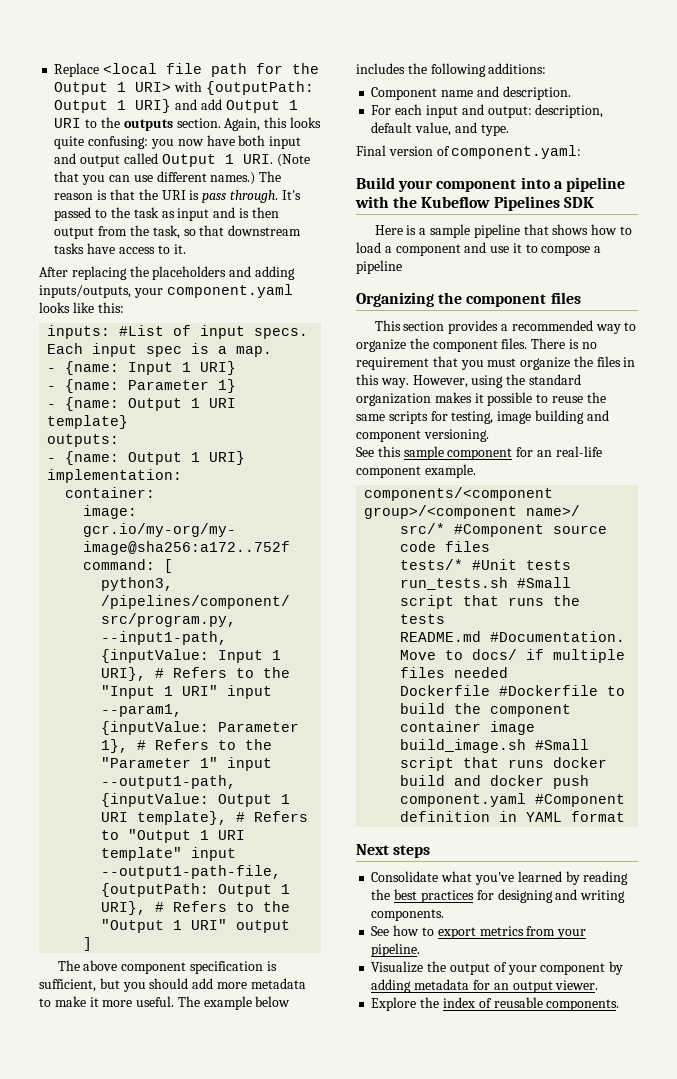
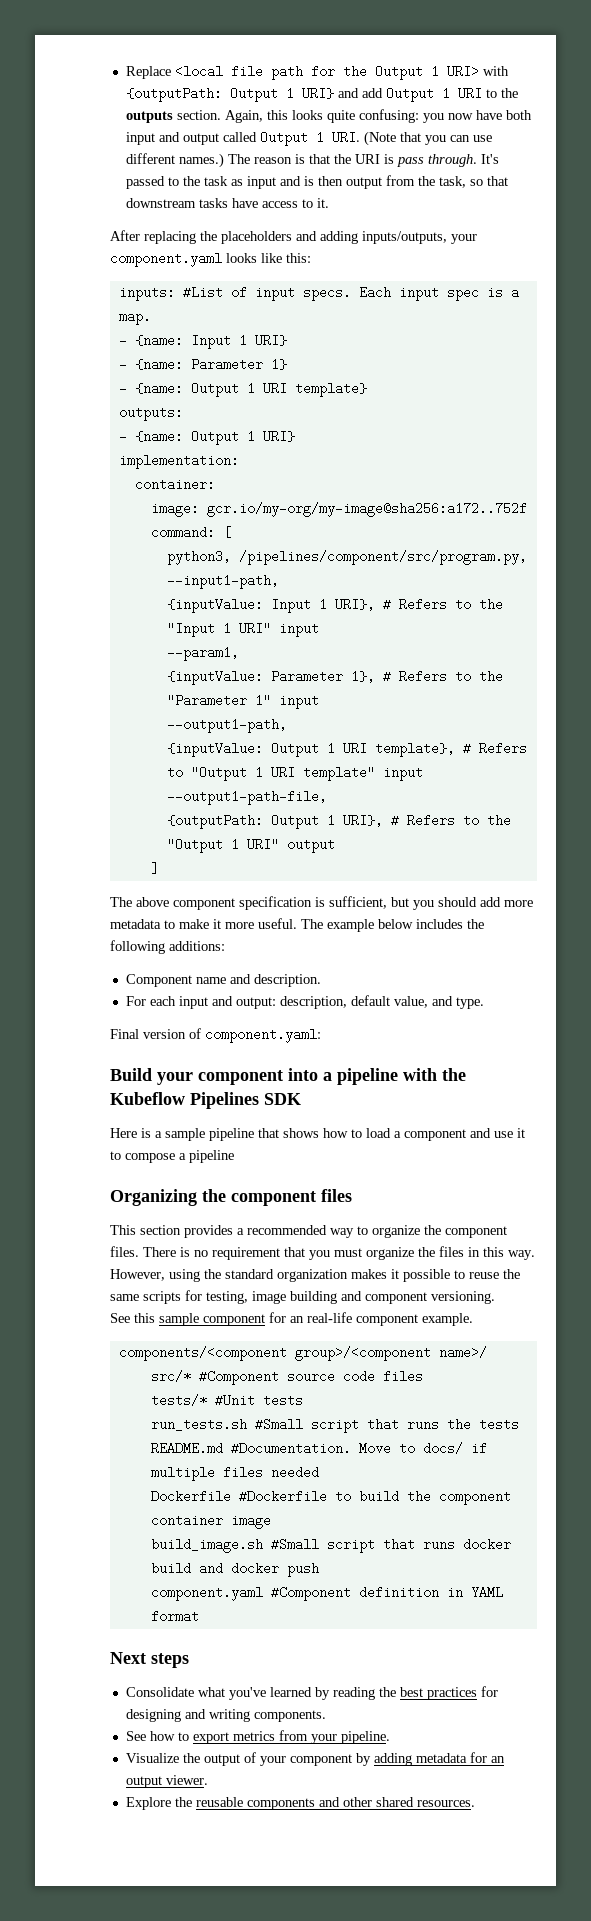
- Explore the index of reusable components.
+ Explore the reusable components and other shared resources.

